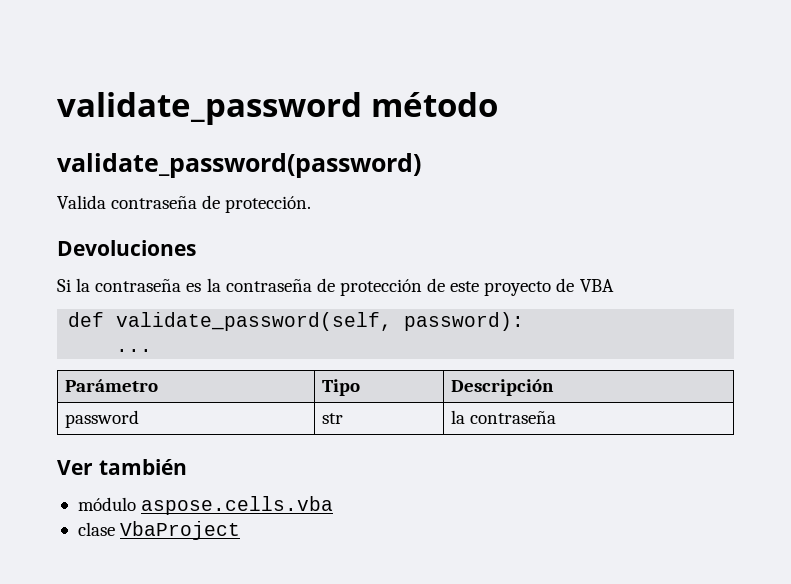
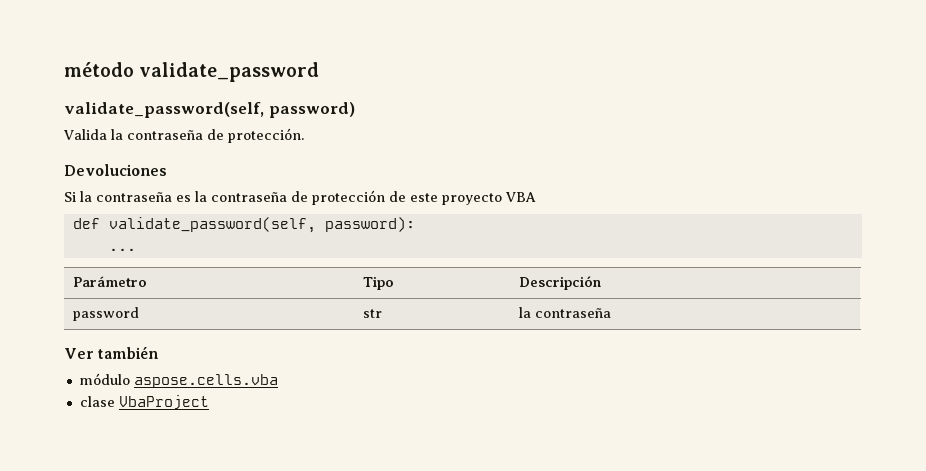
- validate_password método
- validate_password(password)
+ método validate_password
+ validate_password(self, password)
- Valida contraseña de protección.
+ Valida la contraseña de protección.
- Si la contraseña es la contraseña de protección de este proyecto de VBA
+ Si la contraseña es la contraseña de protección de este proyecto VBA

